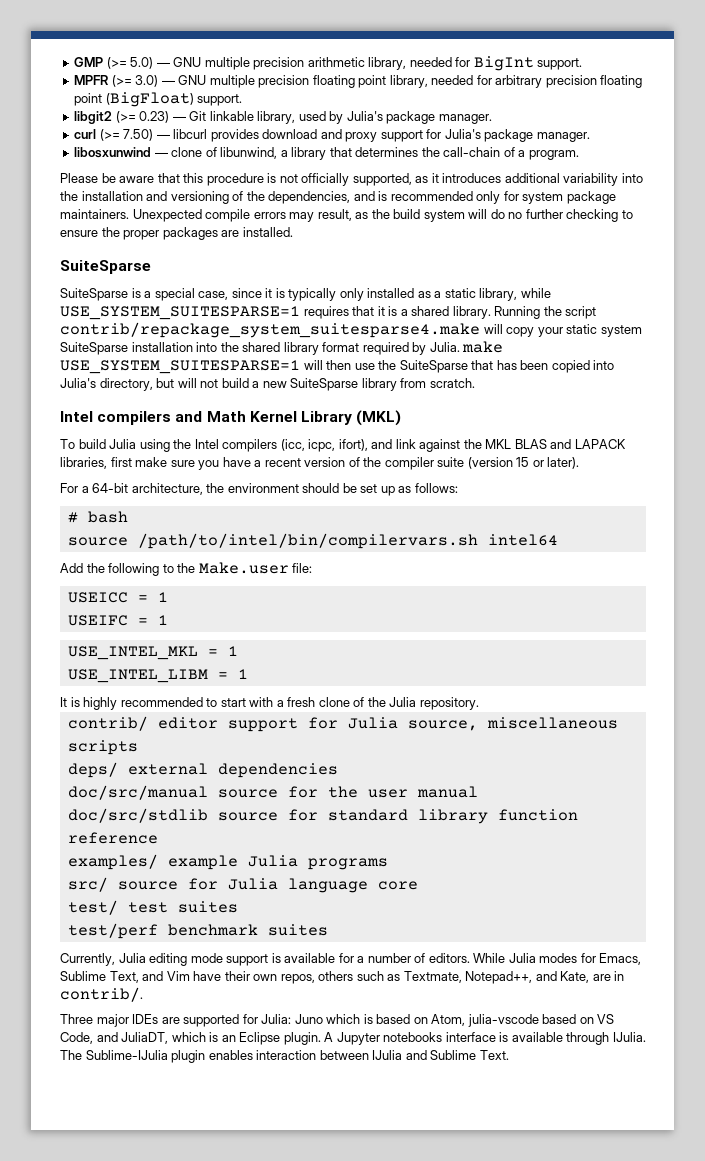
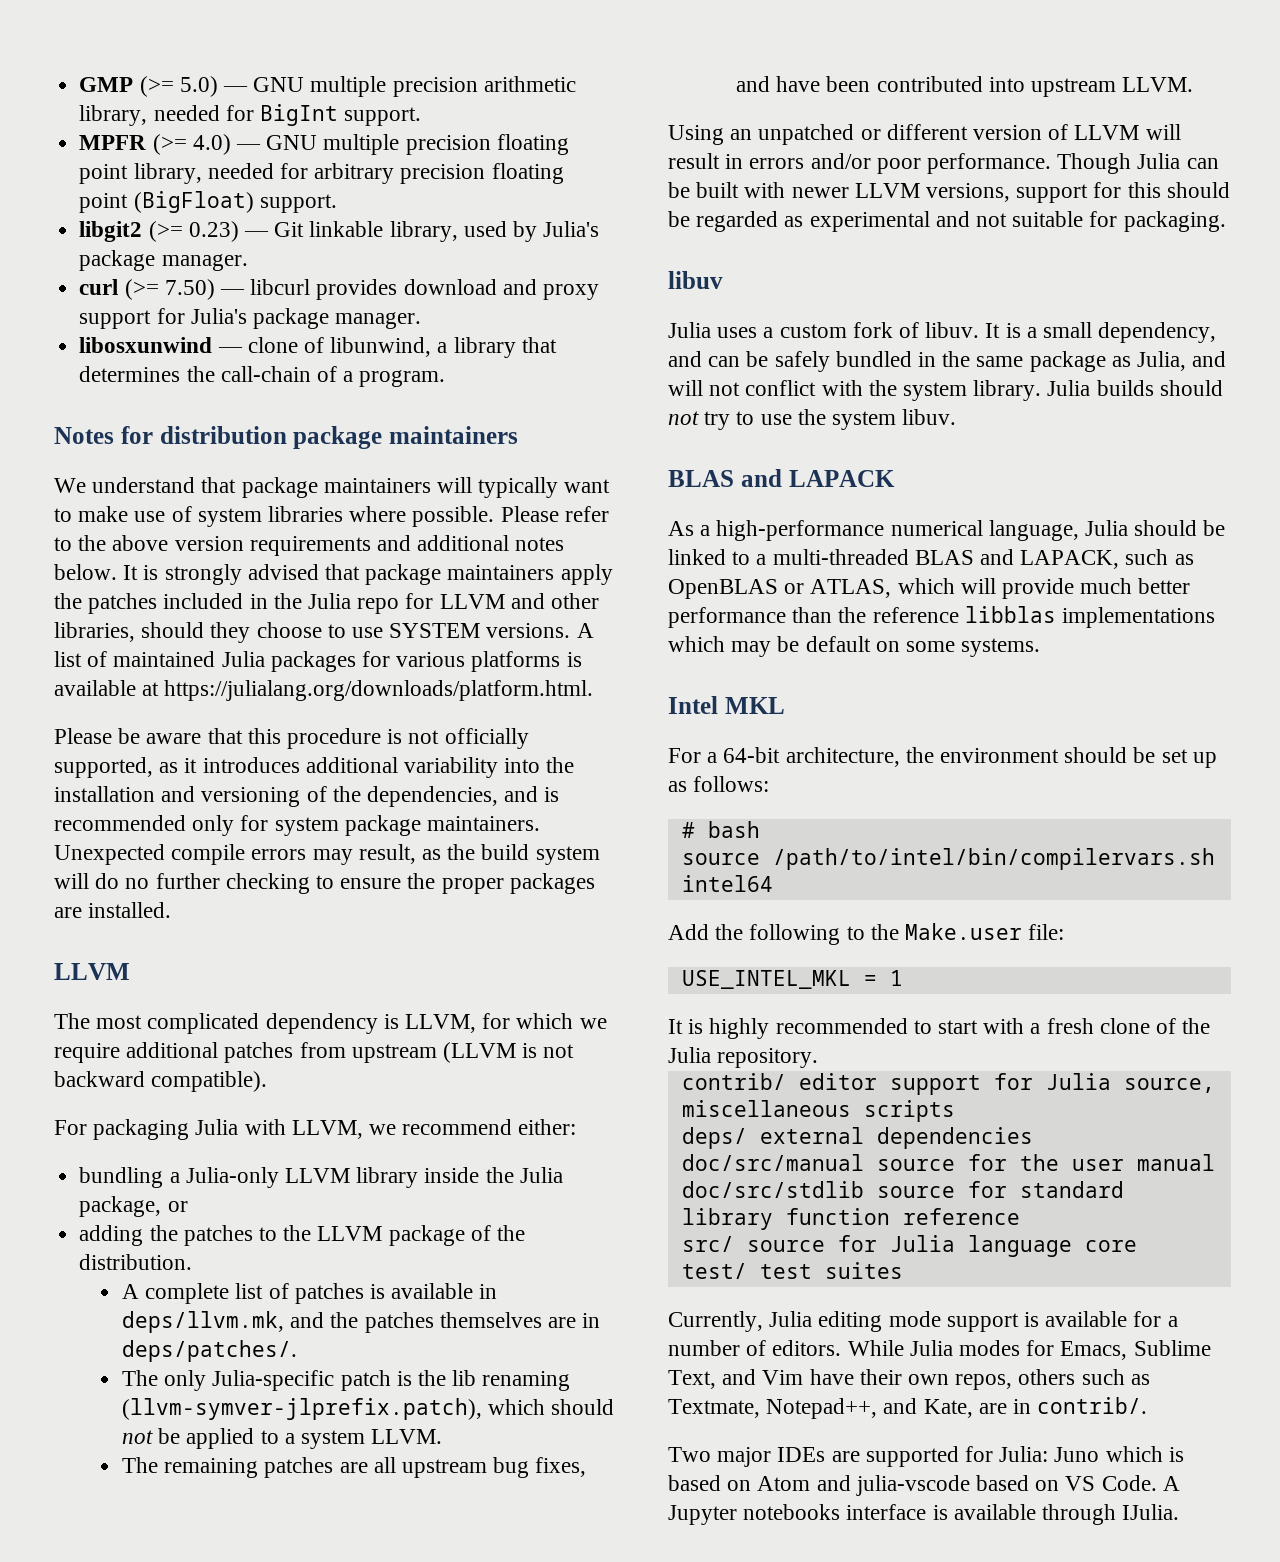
- MPFR (>= 3.0) — GNU multiple precision floating point library, needed for arbitrary precision floating point (BigFloat) support.
+ MPFR (>= 4.0) — GNU multiple precision floating point library, needed for arbitrary precision floating point (BigFloat) support.
+ Notes for distribution package maintainers
+ We understand that package maintainers will typically want to make use of system libraries where possible. Please refer to the above version requirements and additional notes below. It is strongly advised that package maintainers apply the patches included in the Julia repo for LLVM and other libraries, should they choose to use SYSTEM versions. A list of maintained Julia packages for various platforms is available at https://julialang.org/downloads/platform.html.
  Unexpected compile errors may result, as the build system will do no further checking to ensure the proper packages are installed.
- SuiteSparse
- SuiteSparse is a special case, since it is typically only installed as a static library, while USE_SYSTEM_SUITESPARSE=1 requires that it is a shared library. Running the script contrib/repackage_system_suitesparse4.make will copy your static system SuiteSparse installation into the shared library format required by Julia. make USE_SYSTEM_SUITESPARSE=1 will then use the SuiteSparse that has been copied into Julia's directory, but will not build a new SuiteSparse library from scratch.
- Intel compilers and Math Kernel Library (MKL)
- To build Julia using the Intel compilers (icc, icpc, ifort), and link against the MKL BLAS and LAPACK libraries, first make sure you have a recent version of the compiler suite (version 15 or later).
+ LLVM
+ The most complicated dependency is LLVM, for which we require additional patches from upstream (LLVM is not backward compatible).
+ For packaging Julia with LLVM, we recommend either:
+ bundling a Julia-only LLVM library inside the Julia package, or
+ adding the patches to the LLVM package of the distribution.
+ A complete list of patches is available in deps/llvm.mk, and the patches themselves are in deps/patches/.
+ The only Julia-specific patch is the lib renaming (llvm-symver-jlprefix.patch), which should not be applied to a system LLVM.
+ The remaining patches are all upstream bug fixes, and have been contributed into upstream LLVM.
+ Using an unpatched or different version of LLVM will result in errors and/or poor performance. Though Julia can be built with newer LLVM versions, support for this should be regarded as experimental and not suitable for packaging.
+ libuv
+ Julia uses a custom fork of libuv. It is a small dependency, and can be safely bundled in the same package as Julia, and will not conflict with the system library. Julia builds should not try to use the system libuv.
+ BLAS and LAPACK
+ As a high-performance numerical language, Julia should be linked to a multi-threaded BLAS and LAPACK, such as OpenBLAS or ATLAS, which will provide much better performance than the reference libblas implementations which may be default on some systems.
+ Intel MKL
- USEICC = 1
- USEIFC = 1
- USE_INTEL_LIBM = 1
- examples/ example Julia programs
- test/perf benchmark suites
- Three major IDEs are supported for Julia: Juno which is based on Atom, julia-vscode based on VS Code, and JuliaDT, which is an Eclipse plugin.
+ Two major IDEs are supported for Julia: Juno which is based on Atom and julia-vscode based on VS Code.
- The Sublime-IJulia plugin enables interaction between IJulia and Sublime Text.

